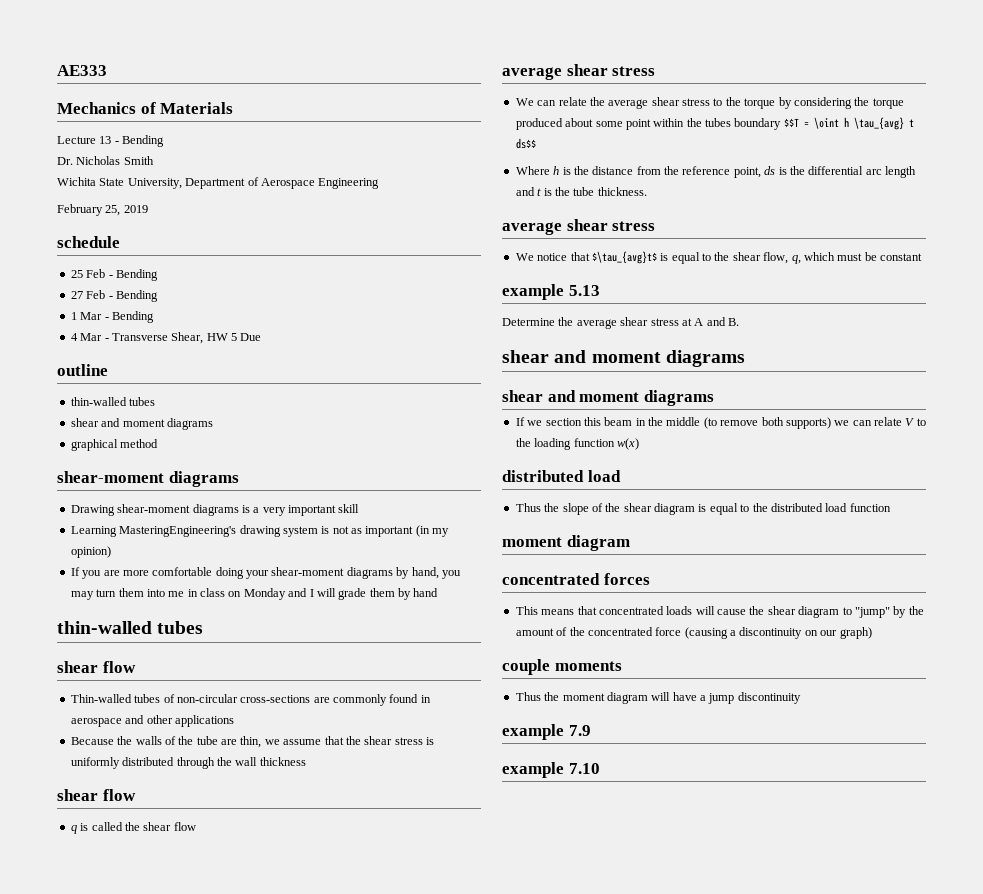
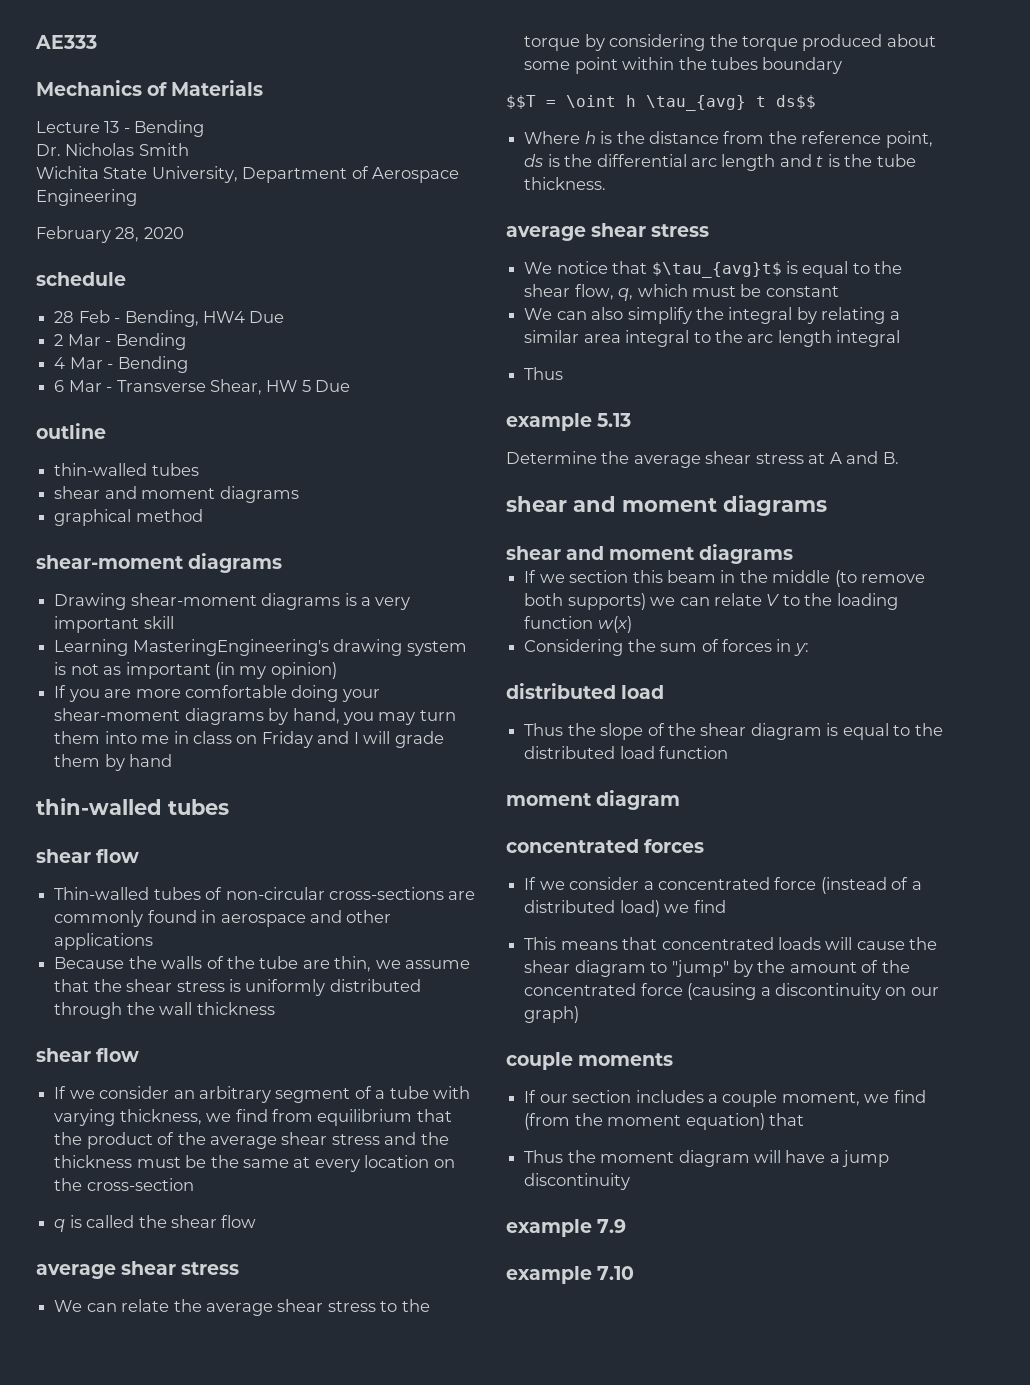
- February 25, 2019
+ February 28, 2020
- 25 Feb - Bending
- 27 Feb - Bending
- 1 Mar - Bending
+ 28 Feb - Bending, HW4 Due
+ 2 Mar - Bending
- 4 Mar - Transverse Shear, HW 5 Due
+ 4 Mar - Bending
+ 6 Mar - Transverse Shear, HW 5 Due
- If you are more comfortable doing your shear-moment diagrams by hand, you may turn them into me in class on Monday and I will grade them by hand
+ If you are more comfortable doing your shear-moment diagrams by hand, you may turn them into me in class on Friday and I will grade them by hand
+ If we consider an arbitrary segment of a tube with varying thickness, we find from equilibrium that the product of the average shear stress and the thickness must be the same at every location on the cross-section
- We can relate the average shear stress to the torque by considering the torque produced about some point within the tubes boundary $$T = \oint h \tau_{avg} t ds$$
+ We can relate the average shear stress to the torque by considering the torque produced about some point within the tubes boundary
+ $$T = \oint h \tau_{avg} t ds$$
+ We can also simplify the integral by relating a similar area integral to the arc length integral
+ Thus
+ Considering the sum of forces in y:
+ If we consider a concentrated force (instead of a distributed load) we find
+ If our section includes a couple moment, we find (from the moment equation) that

